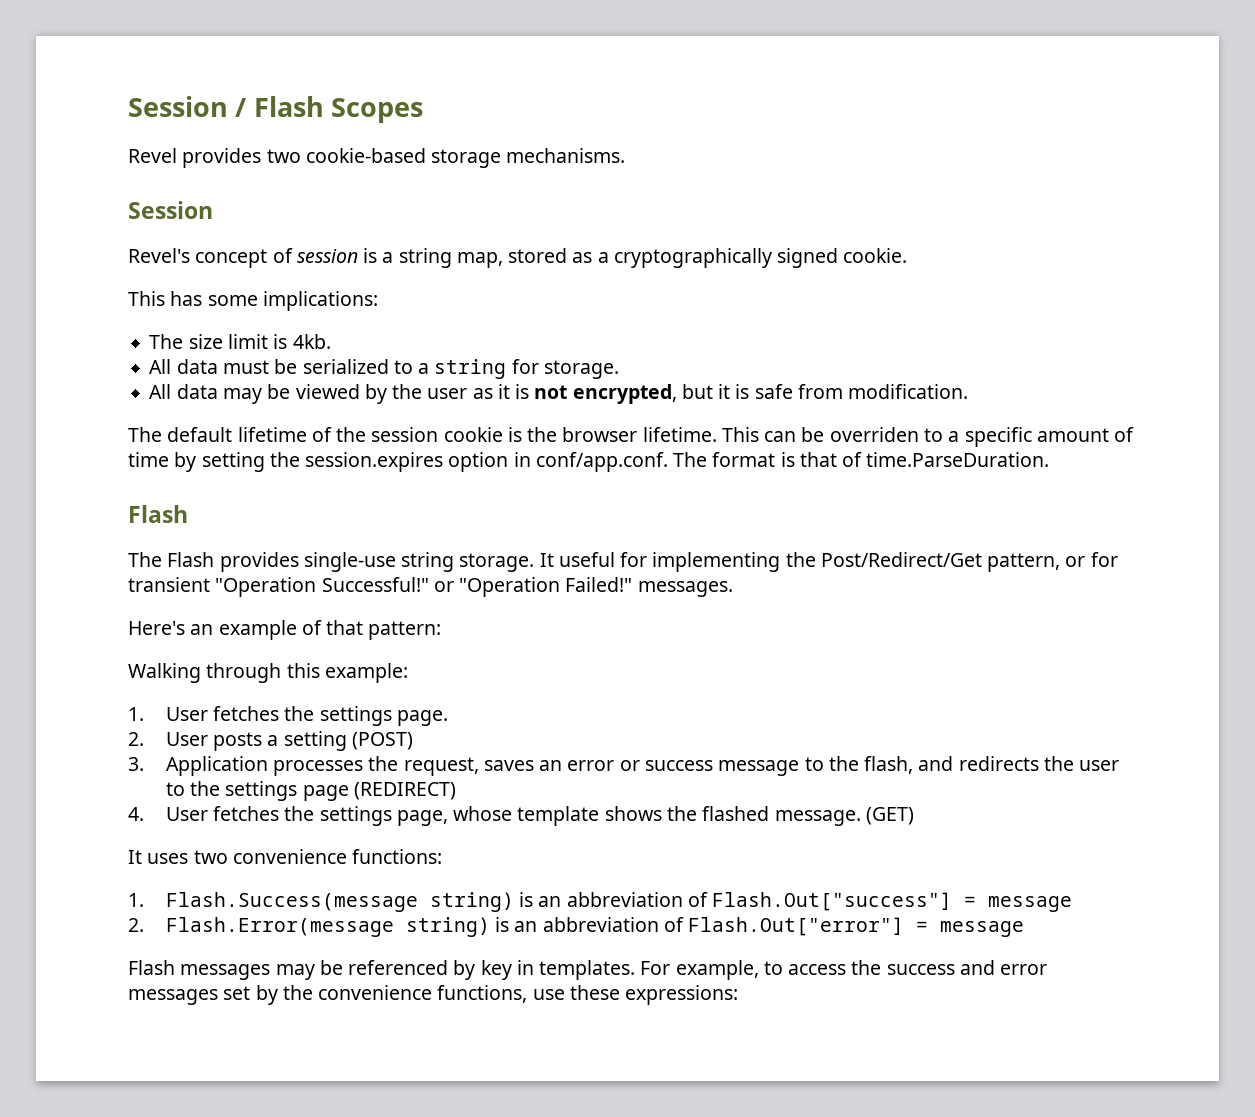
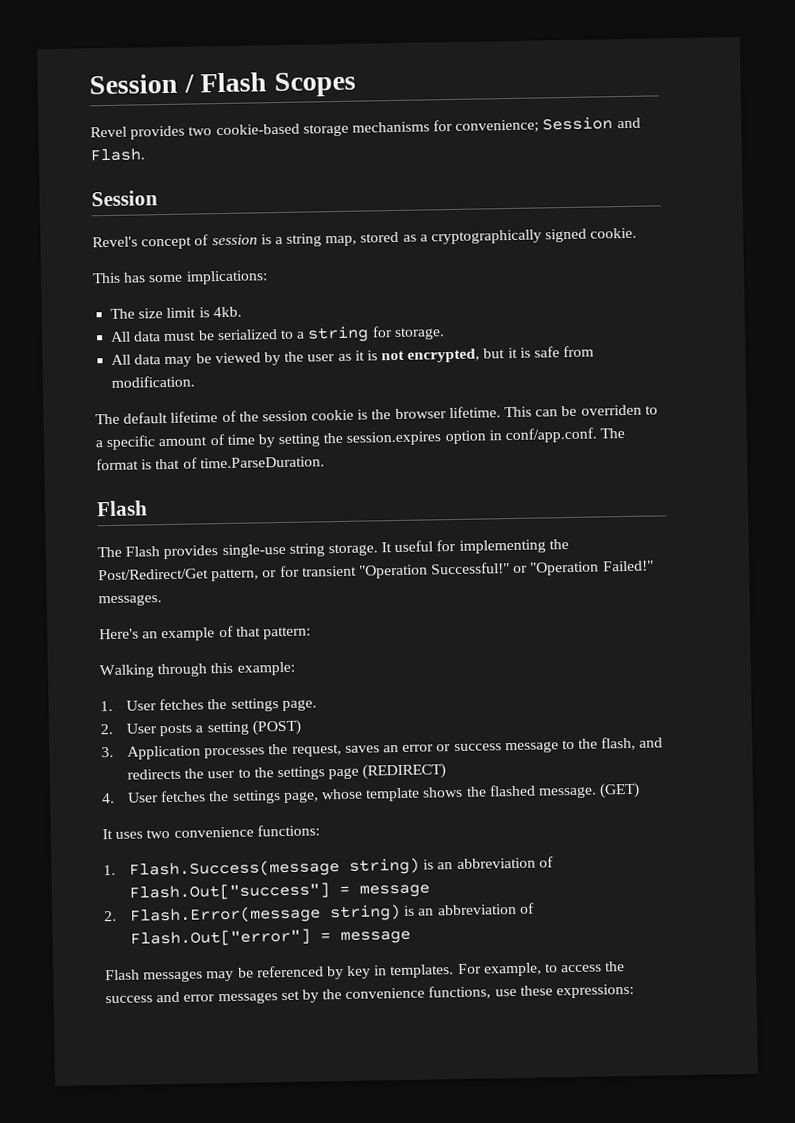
- Revel provides two cookie-based storage mechanisms.
+ Revel provides two cookie-based storage mechanisms for convenience; Session and Flash.

